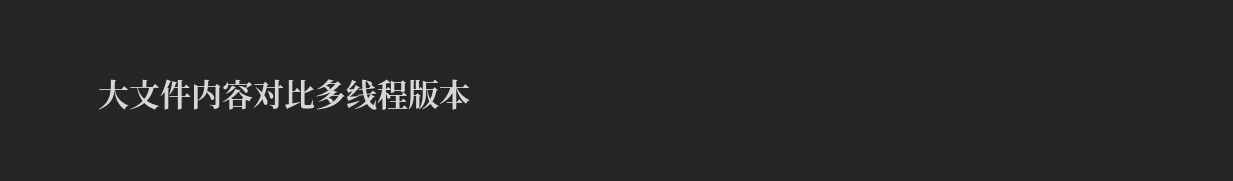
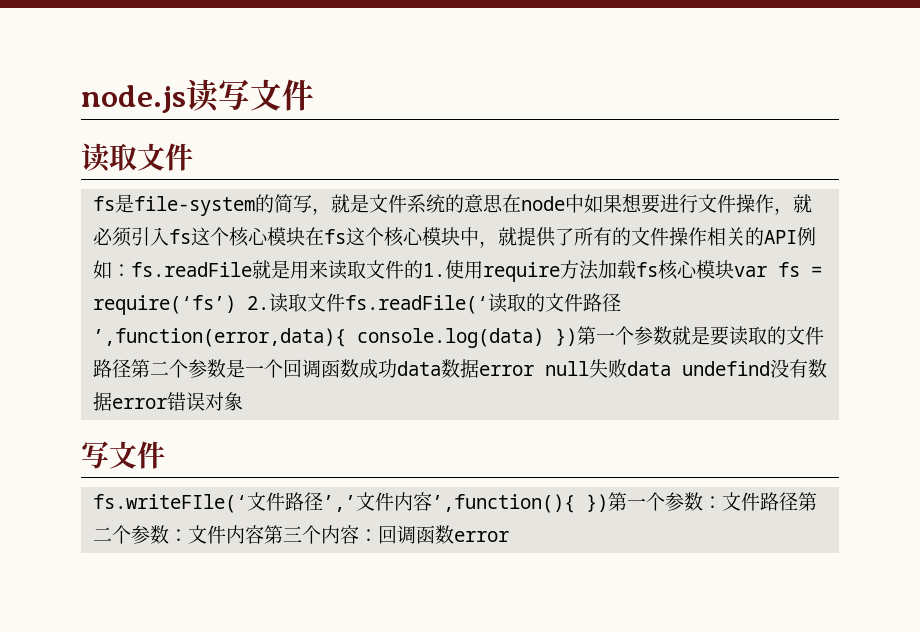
- 大文件内容对比多线程版本
+ node.js读写文件
+ 读取文件
+ fs是file-system的简写，就是文件系统的意思在node中如果想要进行文件操作，就必须引入fs这个核心模块在fs这个核心模块中，就提供了所有的文件操作相关的API例如：fs.readFile就是用来读取文件的1.使用require方法加载fs核心模块var fs = require(‘fs’) 2.读取文件fs.readFile(‘读取的文件路径’,function(error,data){ console.log(data) })第一个参数就是要读取的文件路径第二个参数是一个回调函数成功data数据error null失败data undefind没有数据error错误对象
+ 写文件
+ fs.writeFIle(‘文件路径’,’文件内容’,function(){ })第一个参数：文件路径第二个参数：文件内容第三个内容：回调函数error

